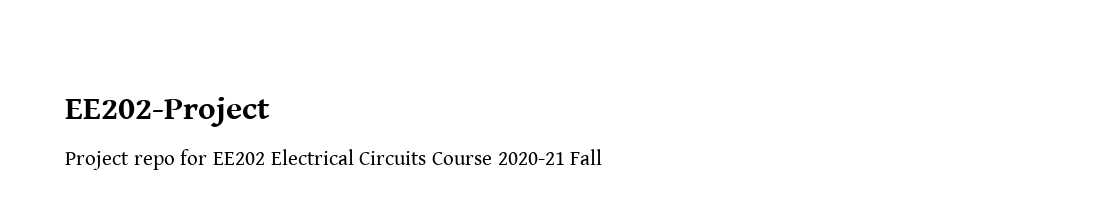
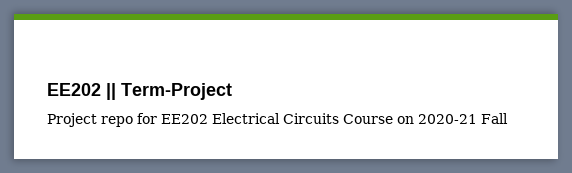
- EE202-Project
+ EE202 || Term-Project
- Project repo for EE202 Electrical Circuits Course 2020-21 Fall
+ Project repo for EE202 Electrical Circuits Course on 2020-21 Fall

